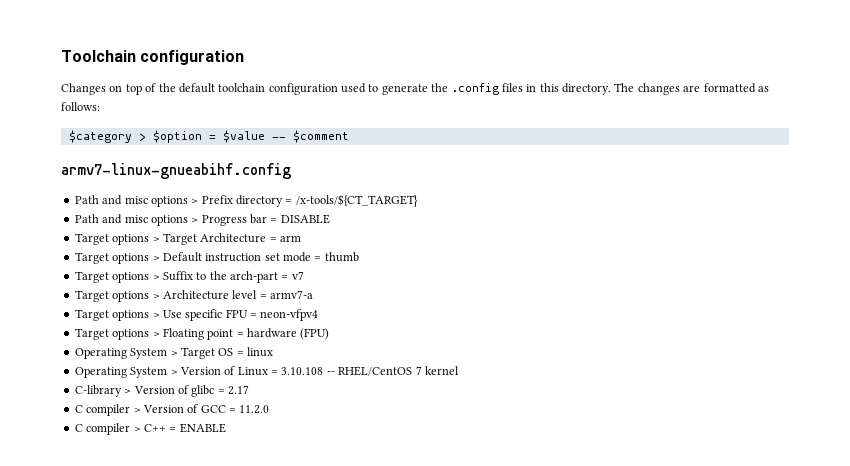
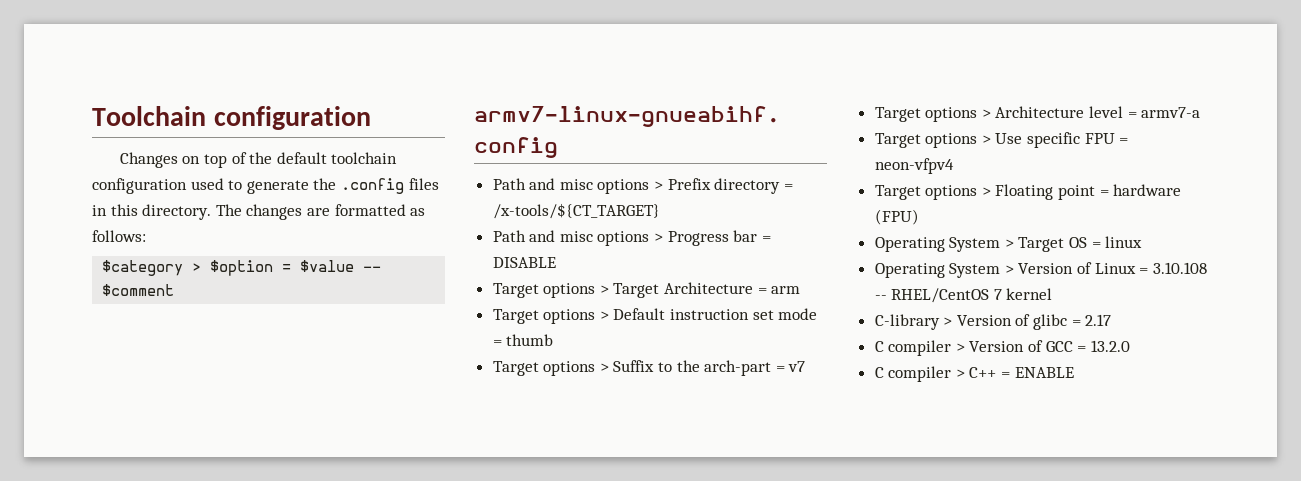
- C compiler > Version of GCC = 11.2.0
+ C compiler > Version of GCC = 13.2.0

